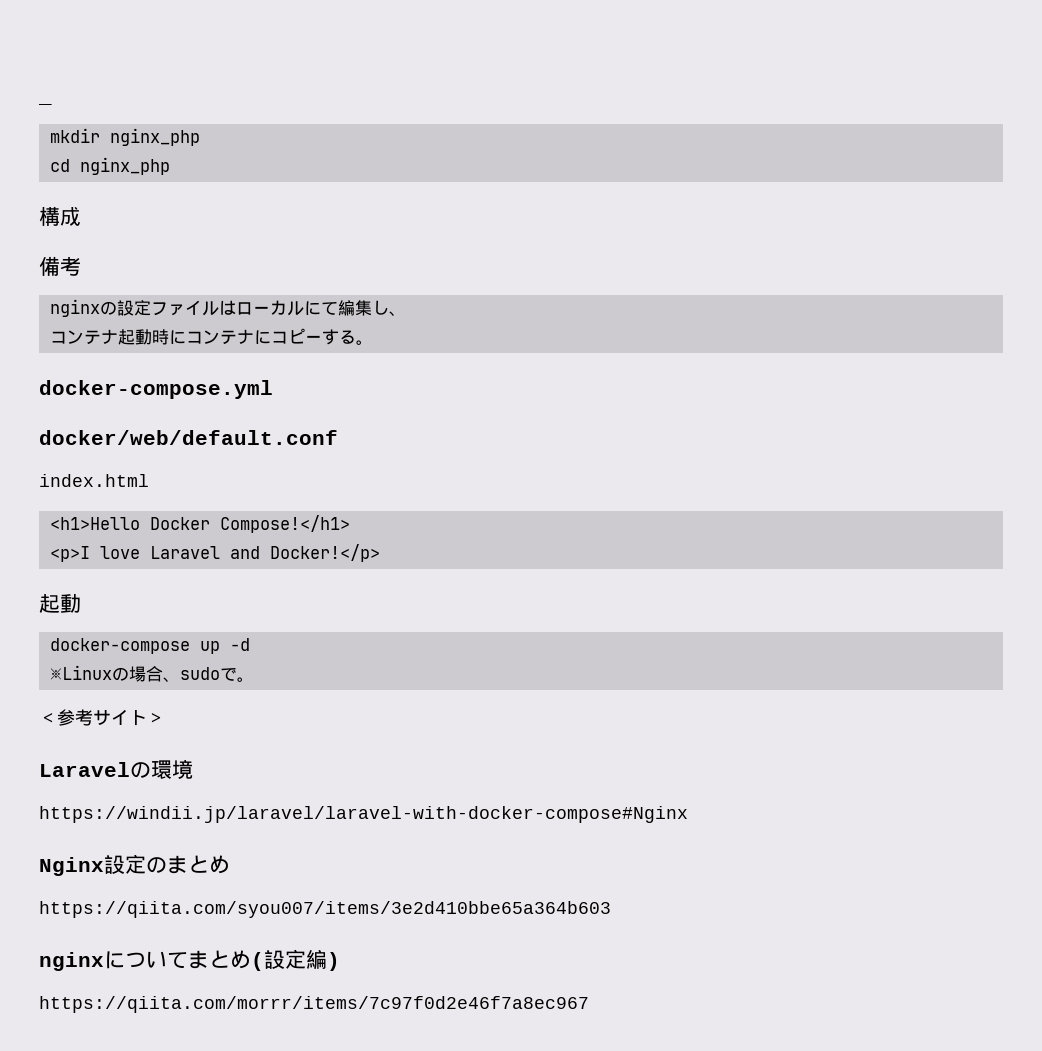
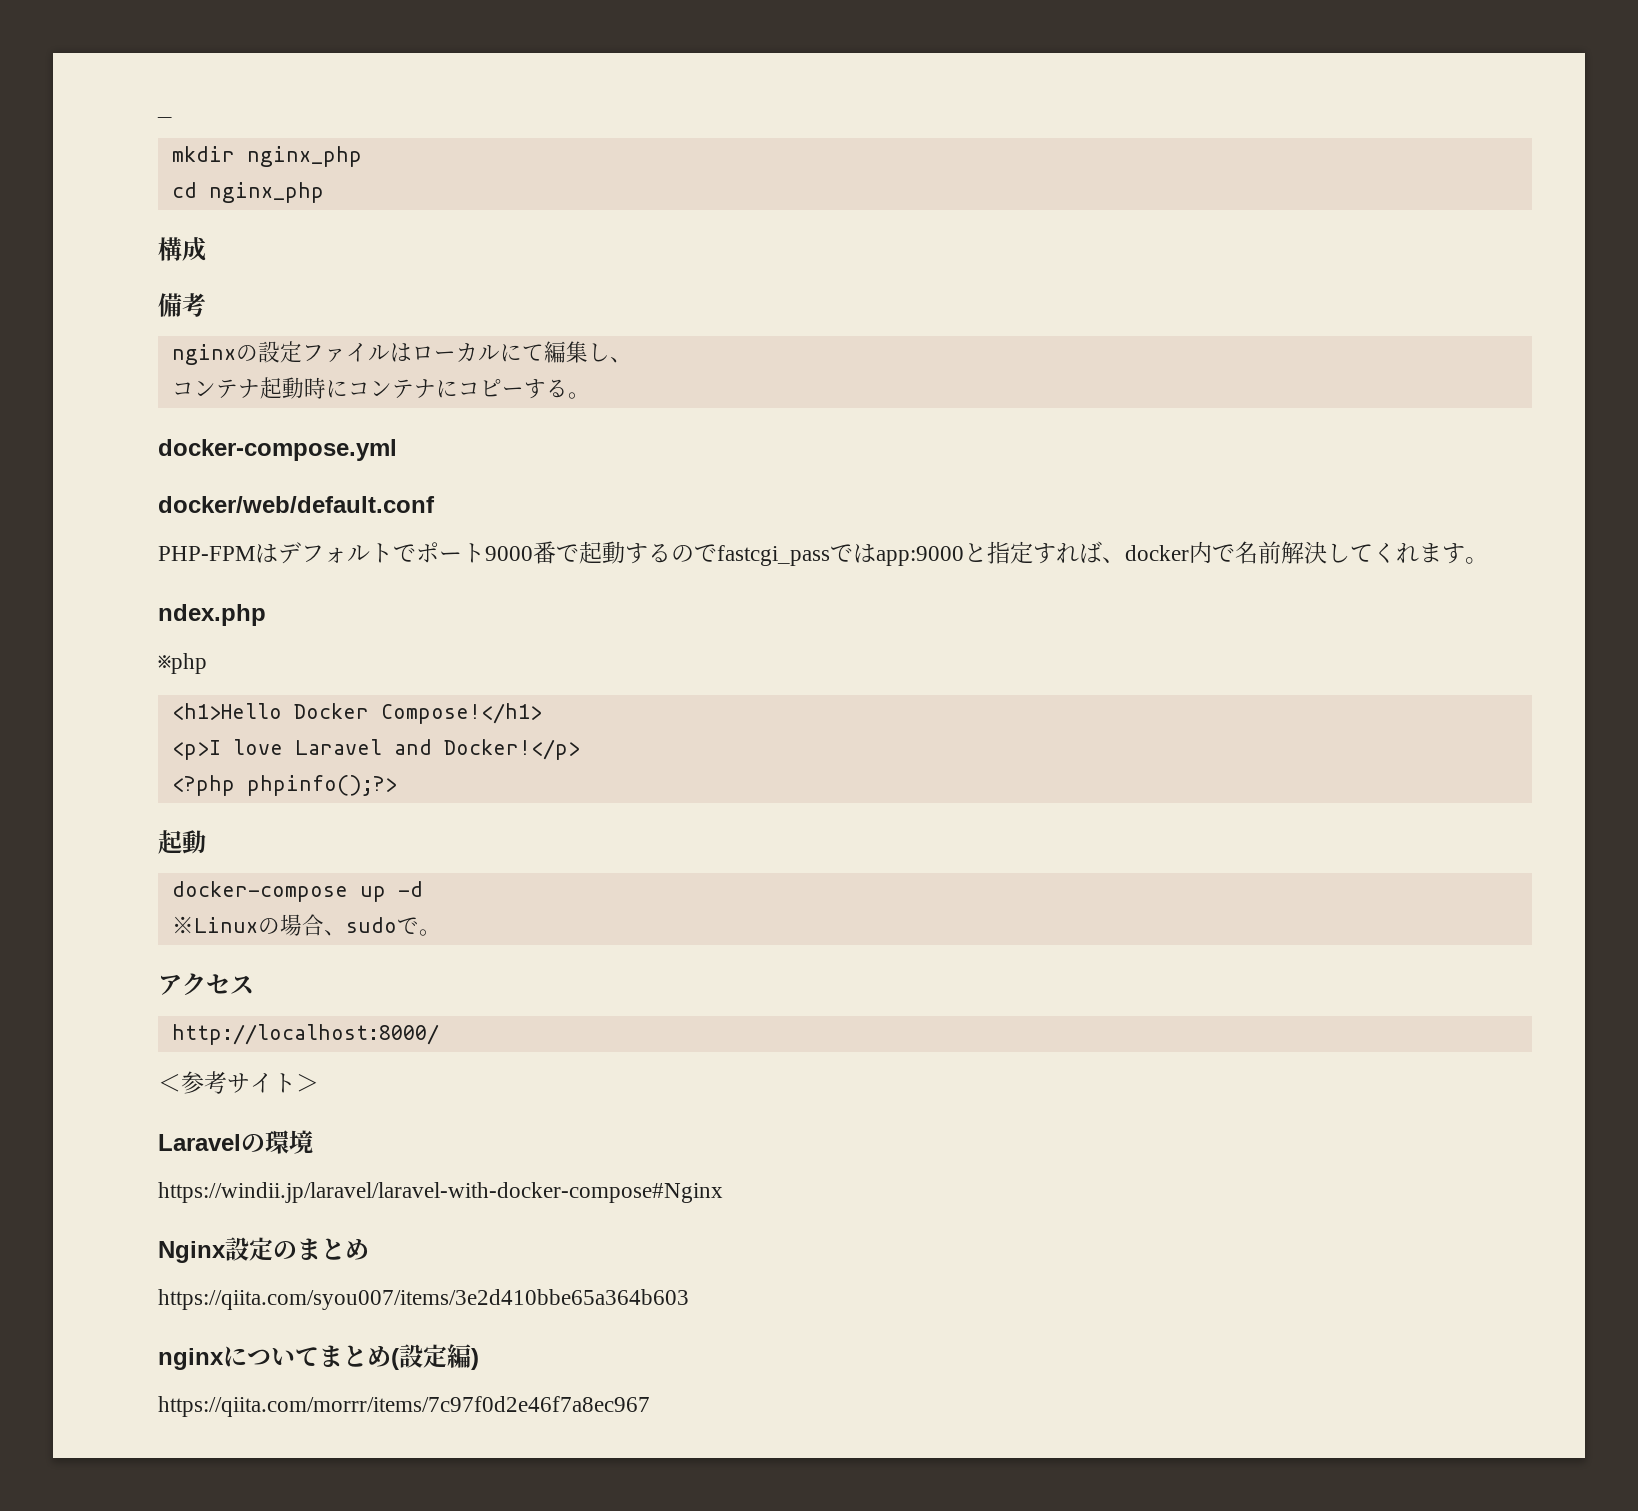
- index.html
+ PHP-FPMはデフォルトでポート9000番で起動するのでfastcgi_passではapp:9000と指定すれば、docker内で名前解決してくれます。
+ ndex.php
+ ※php
+ <?php phpinfo();?>
+ アクセス
+ http://localhost:8000/

